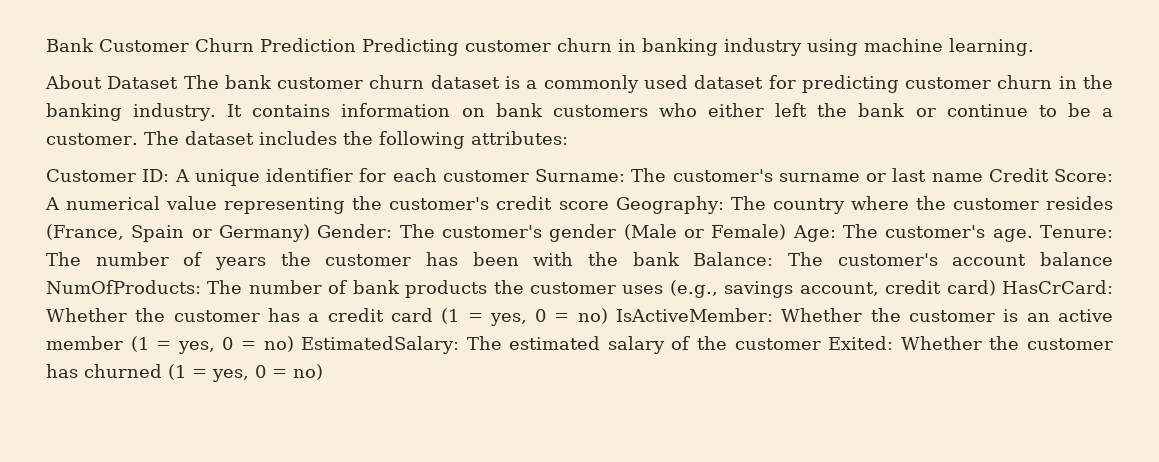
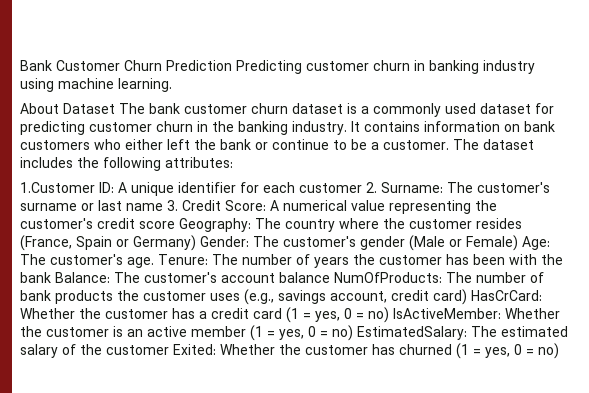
- Customer ID: A unique identifier for each customer Surname: The customer's surname or last name Credit Score: A numerical value representing the customer's credit score Geography: The country where the customer resides (France, Spain or Germany) Gender: The customer's gender (Male or Female) Age: The customer's age.
+ 1.Customer ID: A unique identifier for each customer 2. Surname: The customer's surname or last name 3. Credit Score: A numerical value representing the customer's credit score Geography: The country where the customer resides (France, Spain or Germany) Gender: The customer's gender (Male or Female) Age: The customer's age.

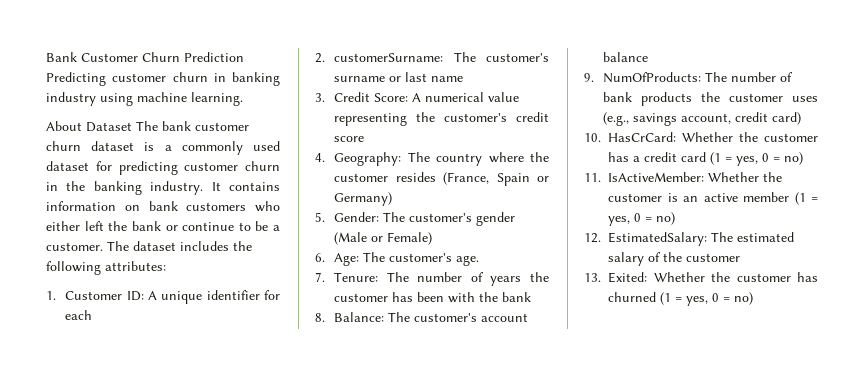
- 1.Customer ID:
+ 1. Customer ID:
- A unique identifier for each customer 2. Surname:
+ A unique identifier for each
+ 2. customerSurname:
- The customer's surname or last name 3. Credit Score:
+ The customer's surname or last name
+ 3. Credit Score:
- A numerical value representing the customer's credit score Geography:
+ A numerical value representing the customer's credit score
+ 4. Geography:
- The country where the customer resides (France, Spain or Germany) Gender:
+ The country where the customer resides (France, Spain or Germany)
+ 5. Gender:
- The customer's gender (Male or Female) Age:
+ The customer's gender (Male or Female)
+ 6. Age:
- The customer's age. Tenure:
+ The customer's age.
+ 7. Tenure:
- The number of years the customer has been with the bank Balance:
+ The number of years the customer has been with the bank
+ 8. Balance:
- The customer's account balance NumOfProducts:
+ The customer's account balance
+ 9. NumOfProducts:
- The number of bank products the customer uses (e.g., savings account, credit card) HasCrCard:
+ The number of bank products the customer uses (e.g., savings account, credit card)
+ 10. HasCrCard:
- Whether the customer has a credit card (1 = yes, 0 = no) IsActiveMember:
+ Whether the customer has a credit card (1 = yes, 0 = no)
+ 11. IsActiveMember:
- Whether the customer is an active member (1 = yes, 0 = no) EstimatedSalary:
+ Whether the customer is an active member (1 = yes, 0 = no)
+ 12. EstimatedSalary:
- The estimated salary of the customer Exited:
+ The estimated salary of the customer
+ 13. Exited:

